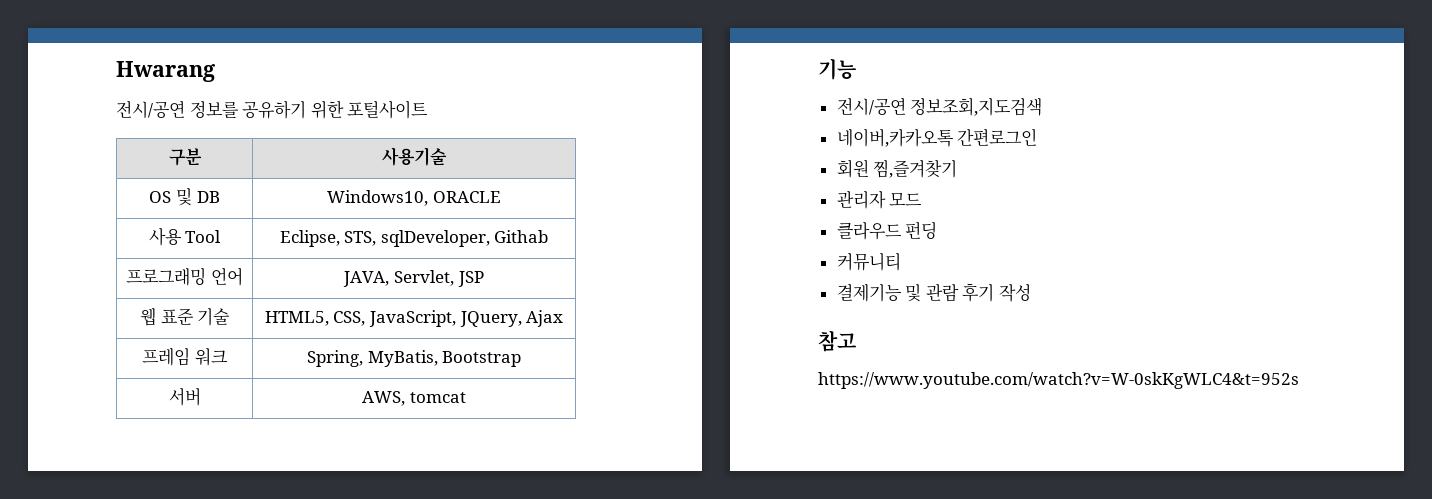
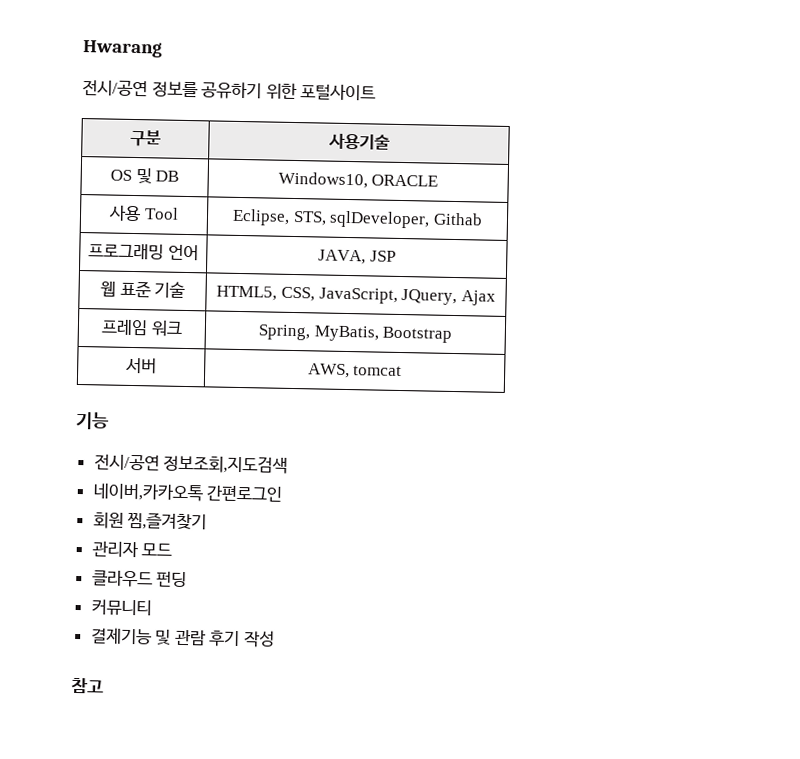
- 프로그래밍 언어 | JAVA, Servlet, JSP
+ 프로그래밍 언어 | JAVA, JSP
- https://www.youtube.com/watch?v=W-0skKgWLC4&t=952s

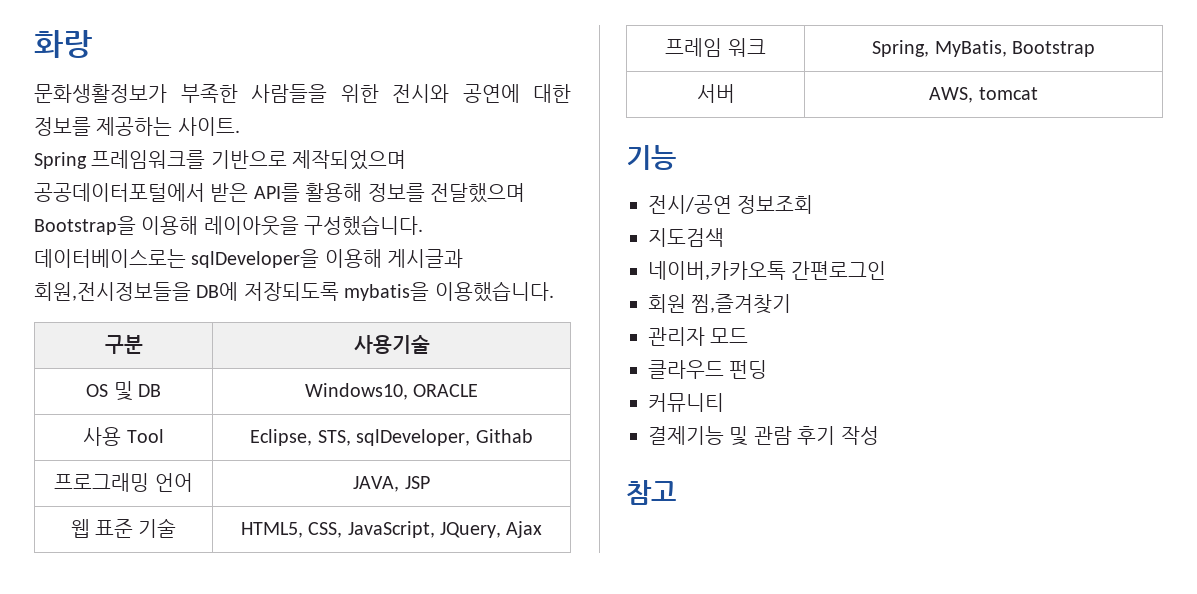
- Hwarang
- 전시/공연 정보를 공유하기 위한 포털사이트
+ 화랑
+ 문화생활정보가 부족한 사람들을 위한 전시와 공연에 대한 정보를 제공하는 사이트.
+ Spring 프레임워크를 기반으로 제작되었으며 공공데이터포털에서 받은 API를 활용해 정보를 전달했으며 Bootstrap을 이용해 레이아웃을 구성했습니다. 데이터베이스로는 sqlDeveloper을 이용해 게시글과 회원,전시정보들을 DB에 저장되도록 mybatis을 이용했습니다.
- 전시/공연 정보조회,지도검색
+ 전시/공연 정보조회
+ 지도검색

